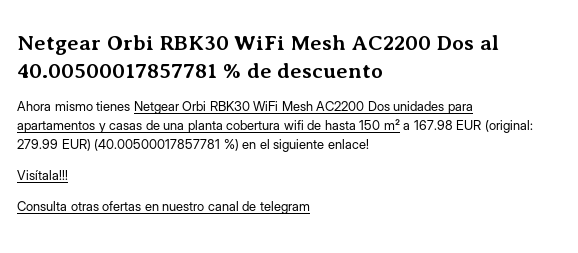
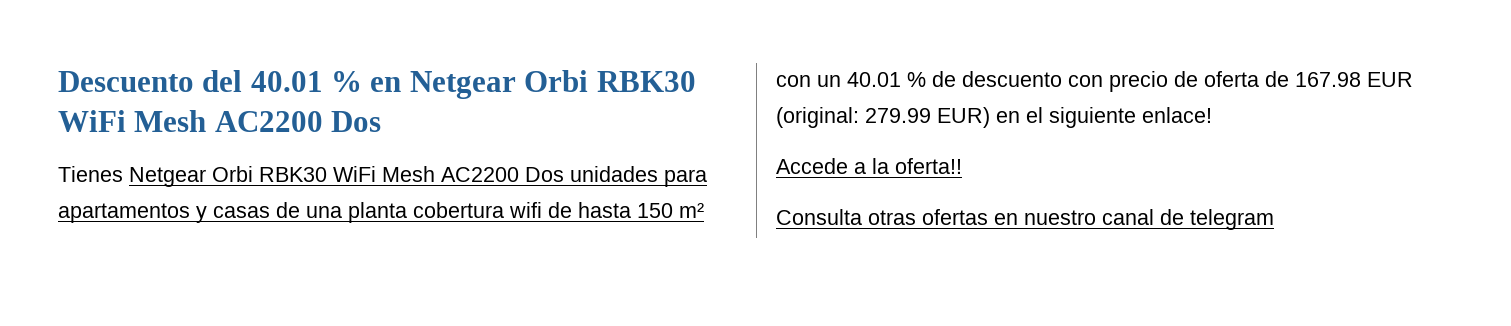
- Netgear Orbi RBK30 WiFi Mesh AC2200 Dos al 40.00500017857781 % de descuento
- Ahora mismo tienes Netgear Orbi RBK30 WiFi Mesh AC2200 Dos unidades para apartamentos y casas de una planta cobertura wifi de hasta 150 m² a 167.98 EUR (original: 279.99 EUR) (40.00500017857781 %) en el siguiente enlace!
+ Descuento del 40.01 % en Netgear Orbi RBK30 WiFi Mesh AC2200 Dos
+ Tienes Netgear Orbi RBK30 WiFi Mesh AC2200 Dos unidades para apartamentos y casas de una planta cobertura wifi de hasta 150 m² con un 40.01 % de descuento con precio de oferta de 167.98 EUR (original: 279.99 EUR) en el siguiente enlace!
- Visítala!!!
+ Accede a la oferta!!

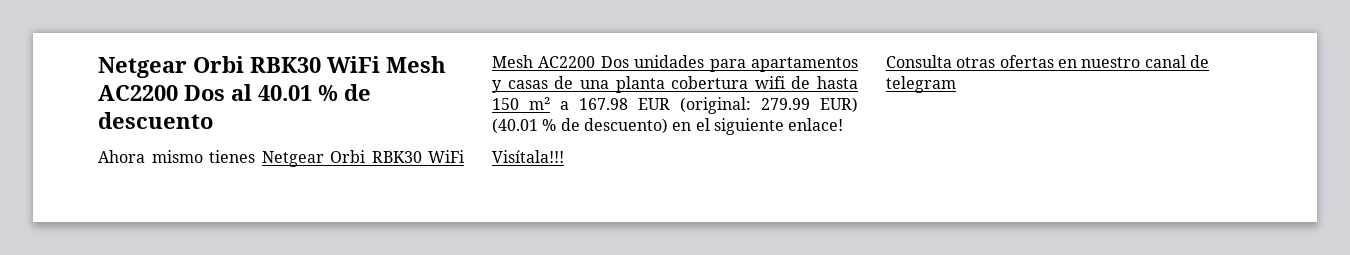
- Descuento del 40.01 % en Netgear Orbi RBK30 WiFi Mesh AC2200 Dos
- Tienes Netgear Orbi RBK30 WiFi Mesh AC2200 Dos unidades para apartamentos y casas de una planta cobertura wifi de hasta 150 m² con un 40.01 % de descuento con precio de oferta de 167.98 EUR (original: 279.99 EUR) en el siguiente enlace!
+ Netgear Orbi RBK30 WiFi Mesh AC2200 Dos al 40.01 % de descuento
+ Ahora mismo tienes Netgear Orbi RBK30 WiFi Mesh AC2200 Dos unidades para apartamentos y casas de una planta cobertura wifi de hasta 150 m² a 167.98 EUR (original: 279.99 EUR) (40.01 % de descuento) en el siguiente enlace!
- Accede a la oferta!!
+ Visítala!!!

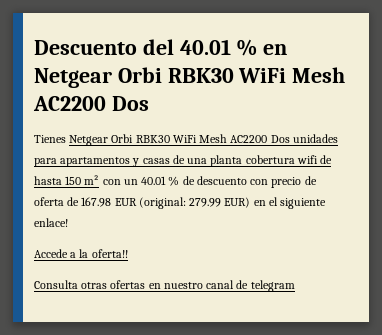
- Netgear Orbi RBK30 WiFi Mesh AC2200 Dos al 40.01 % de descuento
- Ahora mismo tienes Netgear Orbi RBK30 WiFi Mesh AC2200 Dos unidades para apartamentos y casas de una planta cobertura wifi de hasta 150 m² a 167.98 EUR (original: 279.99 EUR) (40.01 % de descuento) en el siguiente enlace!
+ Descuento del 40.01 % en Netgear Orbi RBK30 WiFi Mesh AC2200 Dos
+ Tienes Netgear Orbi RBK30 WiFi Mesh AC2200 Dos unidades para apartamentos y casas de una planta cobertura wifi de hasta 150 m² con un 40.01 % de descuento con precio de oferta de 167.98 EUR (original: 279.99 EUR) en el siguiente enlace!
- Visítala!!!
+ Accede a la oferta!!

